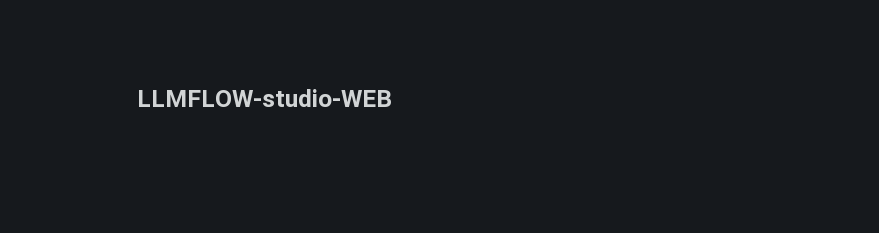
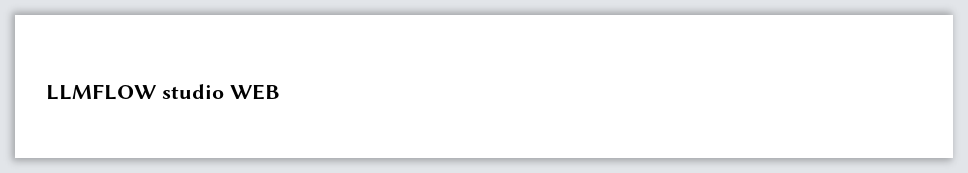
- LLMFLOW-studio-WEB
+ LLMFLOW studio WEB

